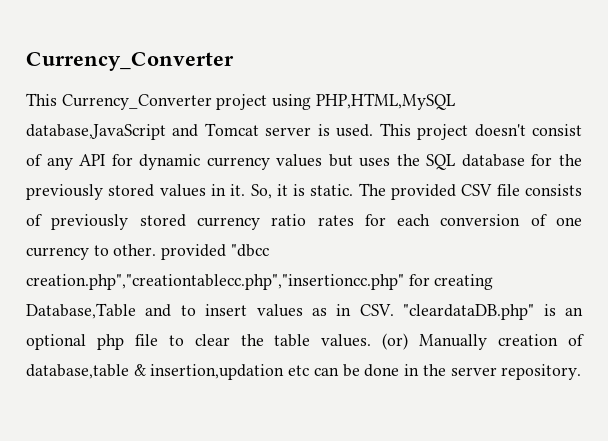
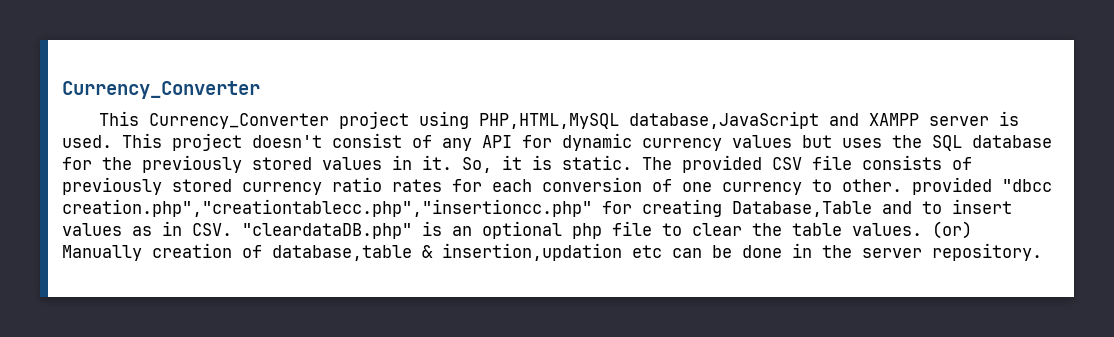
- This Currency_Converter project using PHP,HTML,MySQL database,JavaScript and Tomcat server is used.
+ This Currency_Converter project using PHP,HTML,MySQL database,JavaScript and XAMPP server is used.

